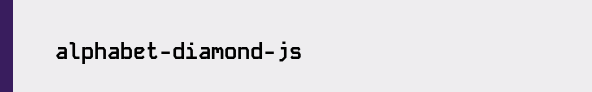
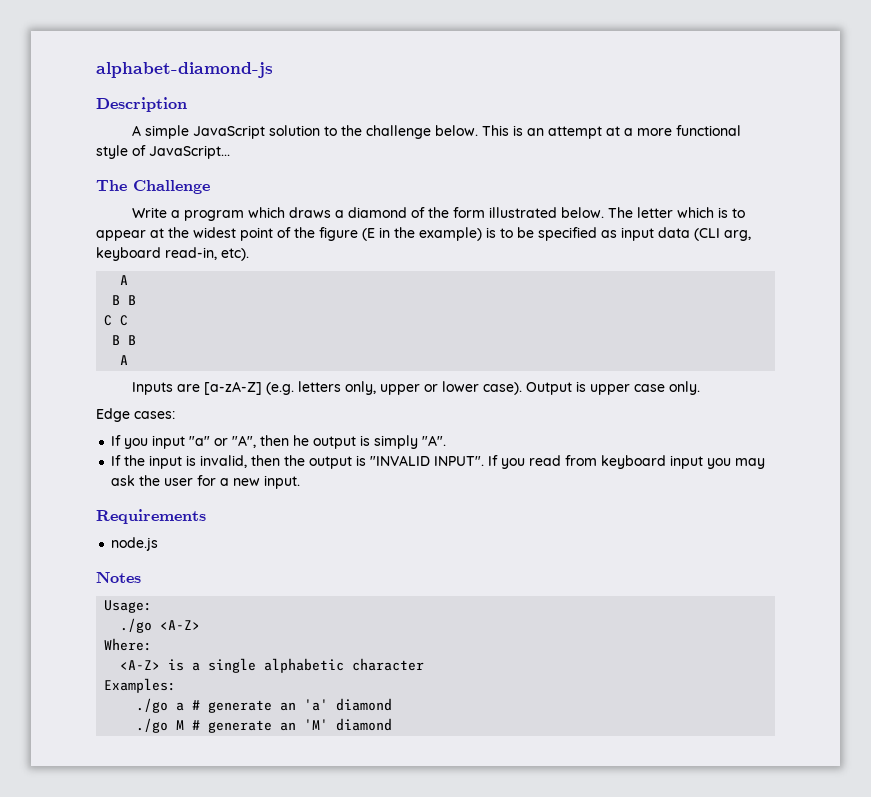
+ Description
+ A simple JavaScript solution to the challenge below. This is an attempt at a more functional style of JavaScript...
+ The Challenge
+ Write a program which draws a diamond of the form illustrated below. The letter which is to appear at the widest point of the figure (E in the example) is to be specified as input data (CLI arg, keyboard read-in, etc).
+ A
+ B B
+ C C
+ B B
+ A
+ Inputs are [a-zA-Z] (e.g. letters only, upper or lower case). Output is upper case only.
+ Edge cases:
+ If you input "a" or "A", then he output is simply "A".
+ If the input is invalid, then the output is "INVALID INPUT". If you read from keyboard input you may ask the user for a new input.
+ Requirements
+ node.js
+ Notes
+ Usage:
+ ./go <A-Z>
+ Where:
+ <A-Z> is a single alphabetic character
+ Examples:
+ ./go a # generate an 'a' diamond
+ ./go M # generate an 'M' diamond

